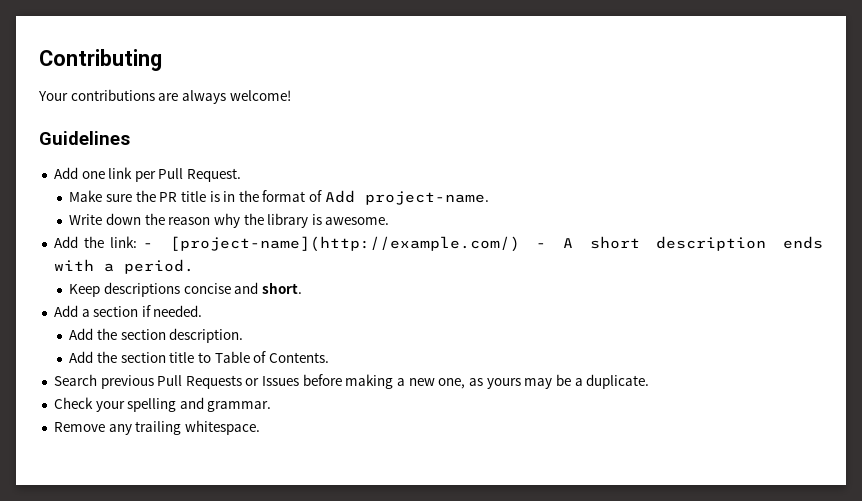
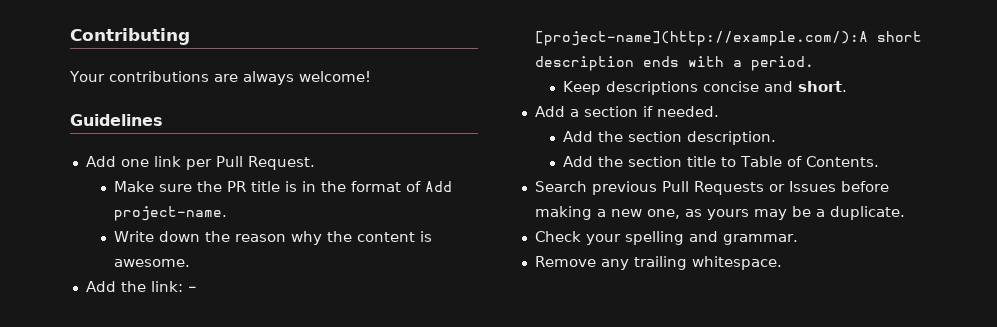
- Write down the reason why the library is awesome.
+ Write down the reason why the content is awesome.
- Add the link: - [project-name](http://example.com/) - A short description ends with a period.
+ Add the link: - [project-name](http://example.com/):A short description ends with a period.

